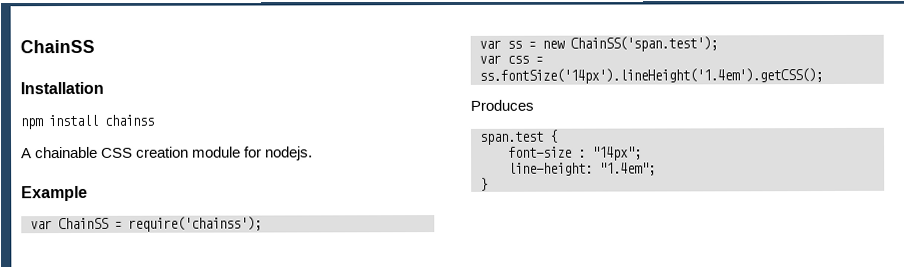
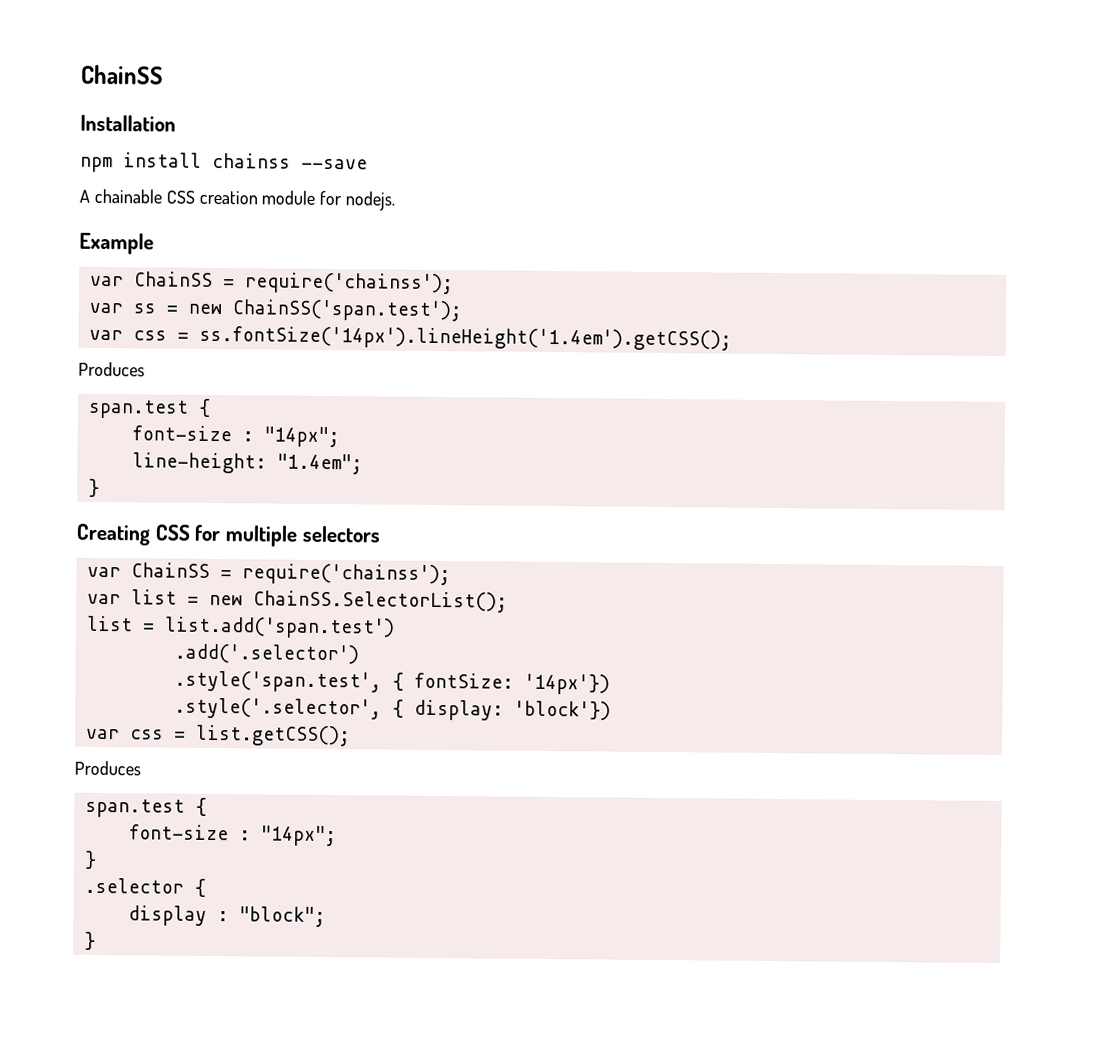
- npm install chainss
+ npm install chainss --save
+ Creating CSS for multiple selectors
+ var ChainSS = require('chainss');
+ var list = new ChainSS.SelectorList();
+ list = list.add('span.test')
+ .add('.selector')
+ .style('span.test', { fontSize: '14px'})
+ .style('.selector', { display: 'block'})
+ var css = list.getCSS();
+ Produces
+ span.test {
+ font-size : "14px";
+ }
+ .selector {
+ display : "block";
+ }

